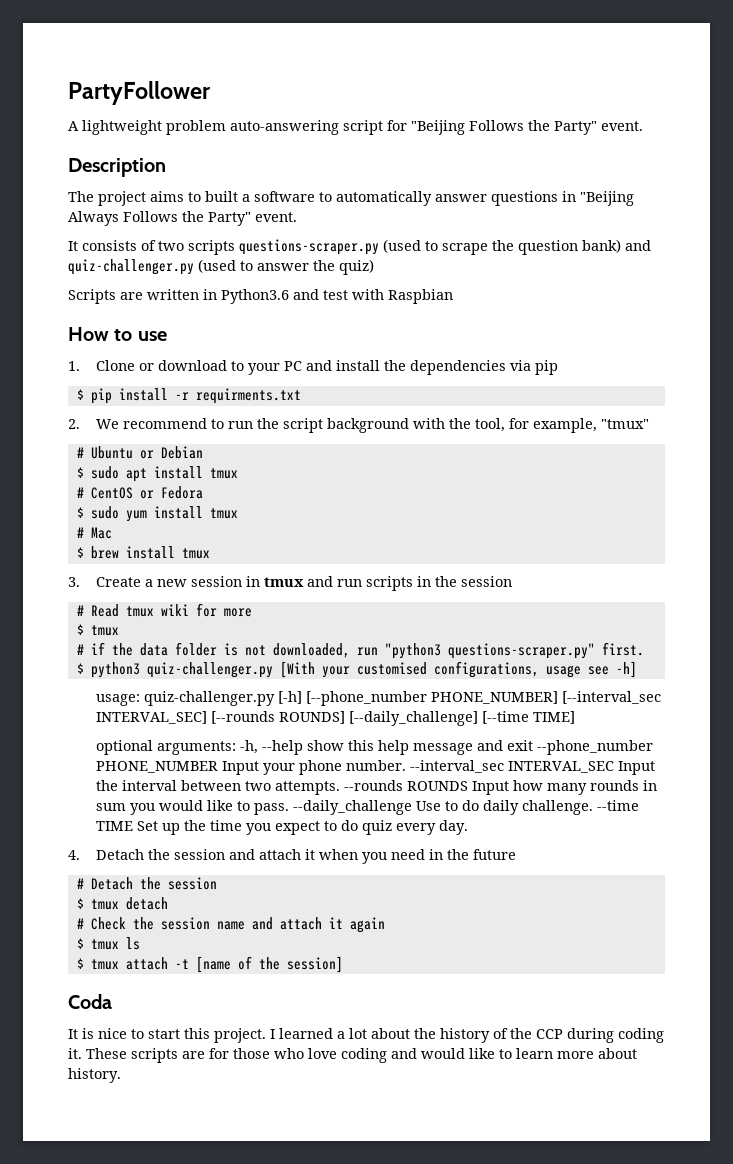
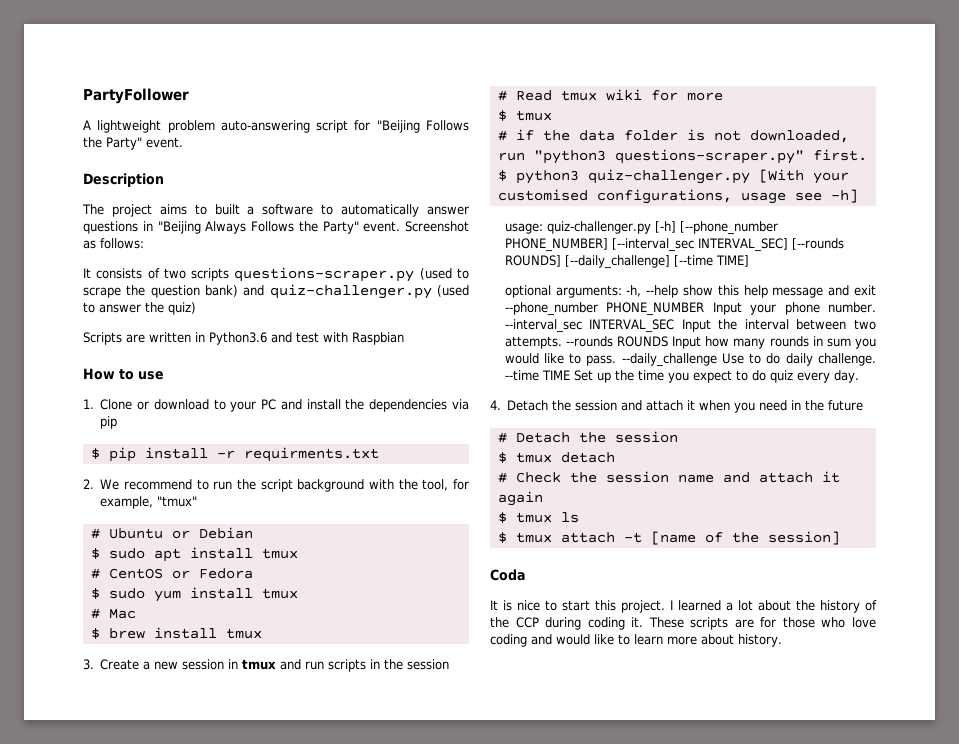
+ Screenshot as follows:

